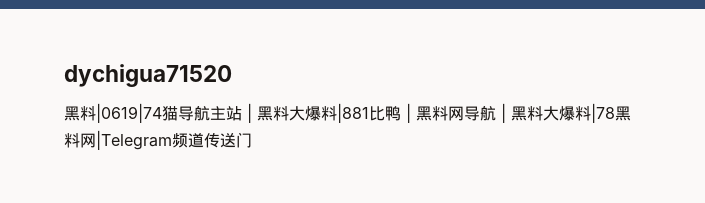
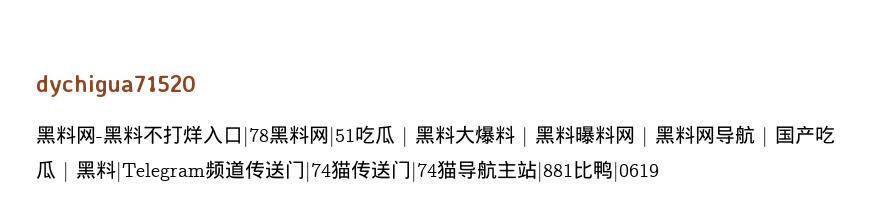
- 黑料|0619|74猫导航主站 | 黑料大爆料|881比鸭 | 黑料网导航 | 黑料大爆料|78黑料网|Telegram频道传送门
+ 黑料网-黑料不打烊入口|78黑料网|51吃瓜 | 黑料大爆料 | 黑料曝料网 | 黑料网导航 | 国产吃瓜 | 黑料|Telegram频道传送门|74猫传送门|74猫导航主站|881比鸭|0619

